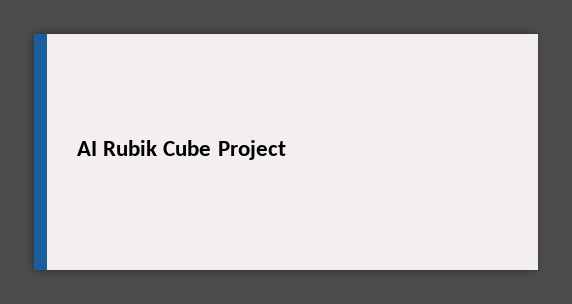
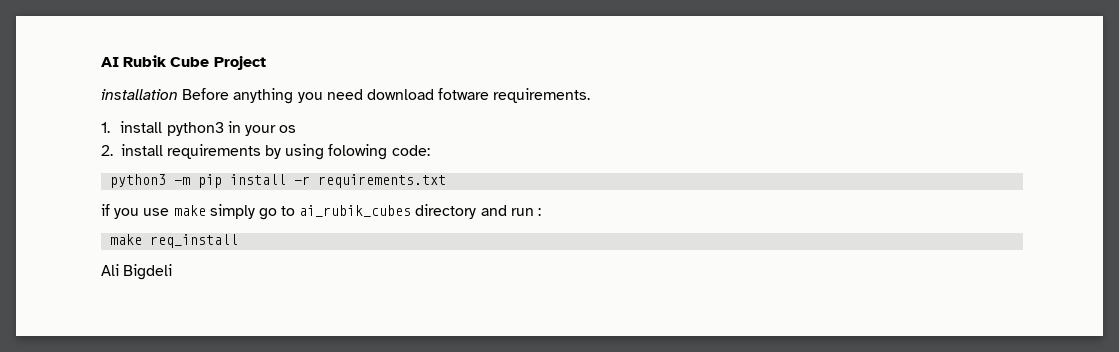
+ installation Before anything you need download fotware requirements.
+ 1. install python3 in your os
+ 2. install requirements by using folowing code:
+ python3 -m pip install -r requirements.txt
+ if you use make simply go to ai_rubik_cubes directory and run :
+ make req_install
+ Ali Bigdeli

